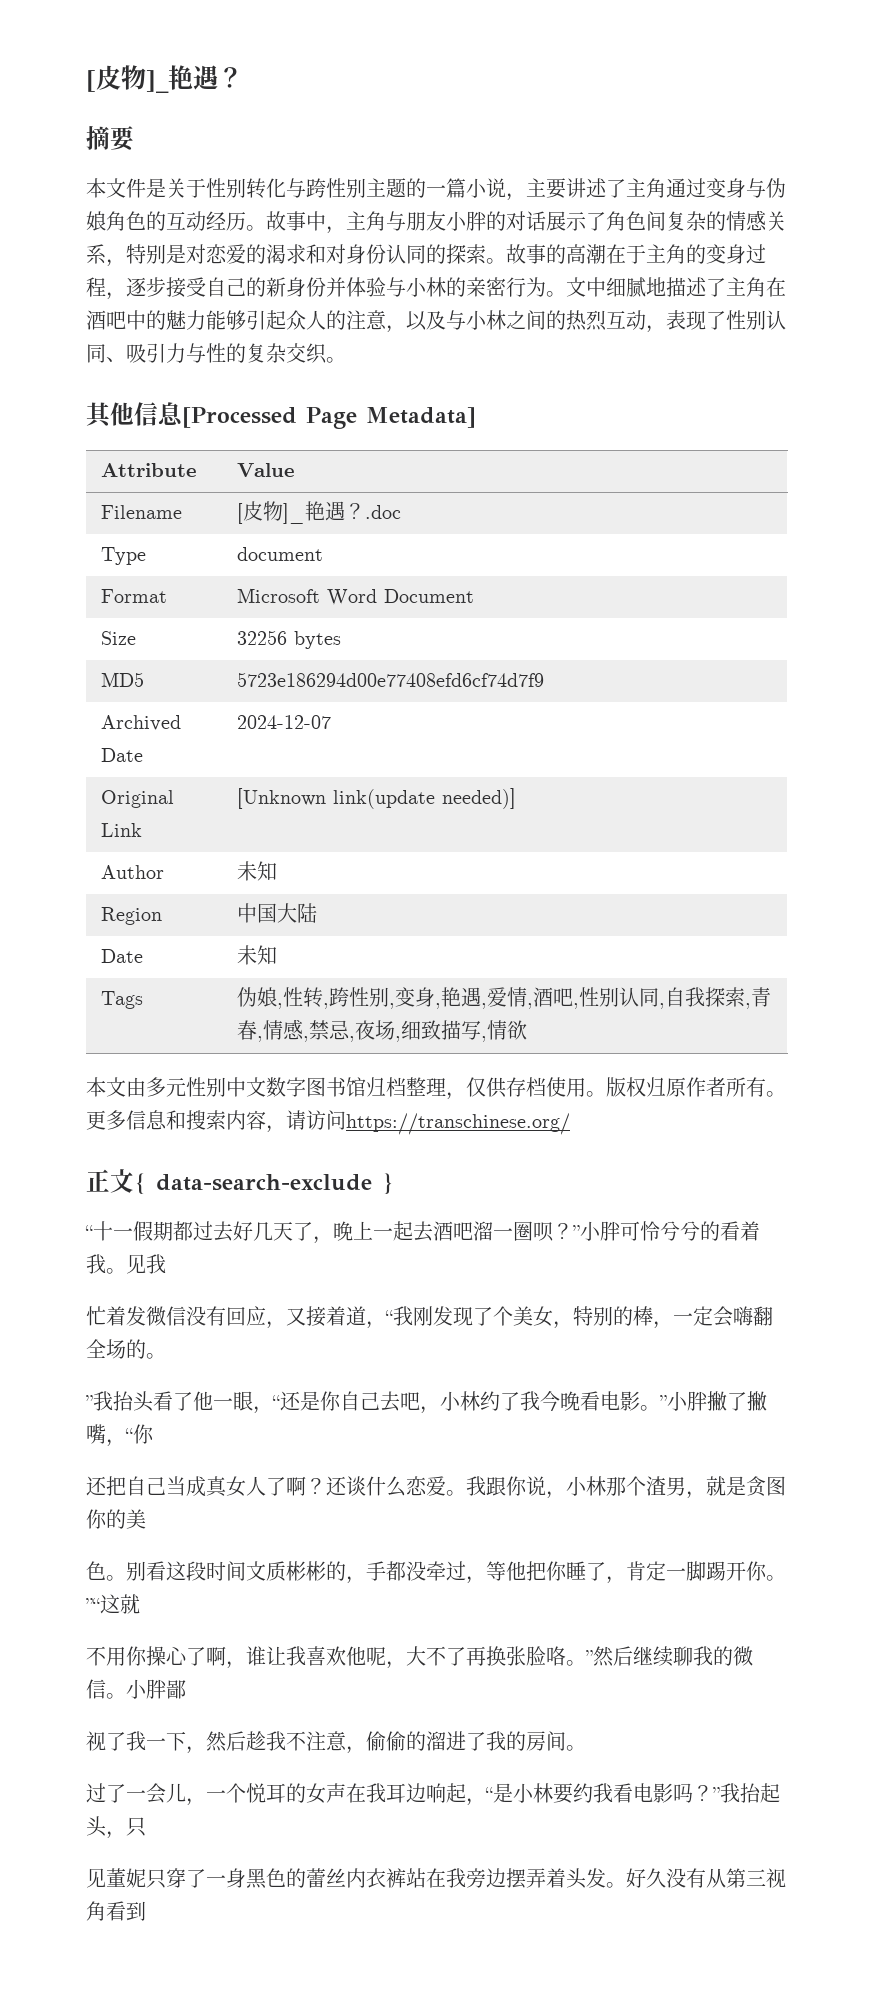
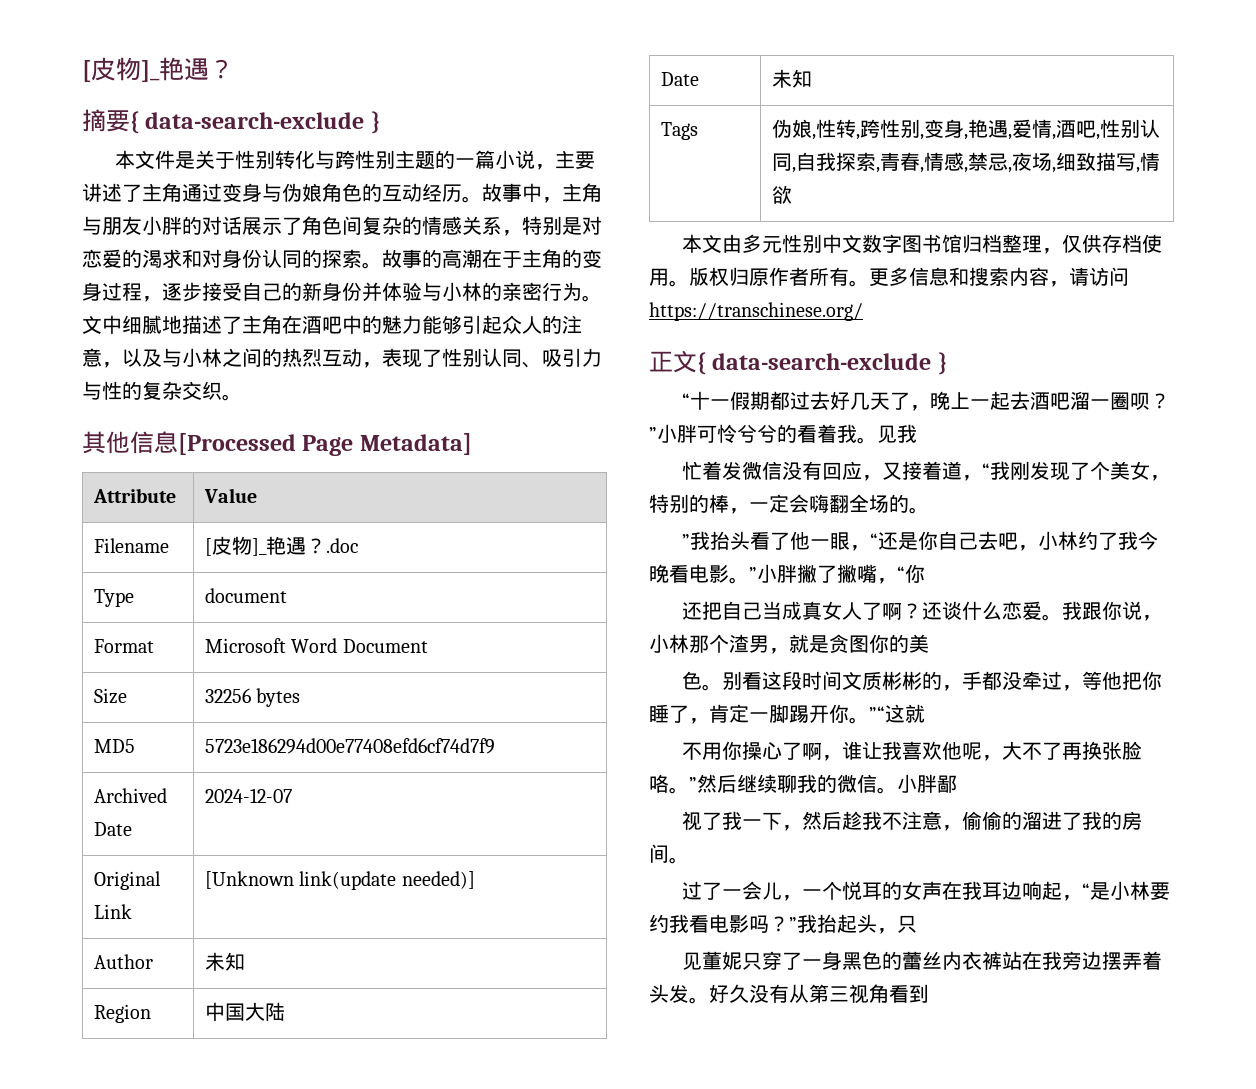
- 摘要
+ 摘要{ data-search-exclude }

